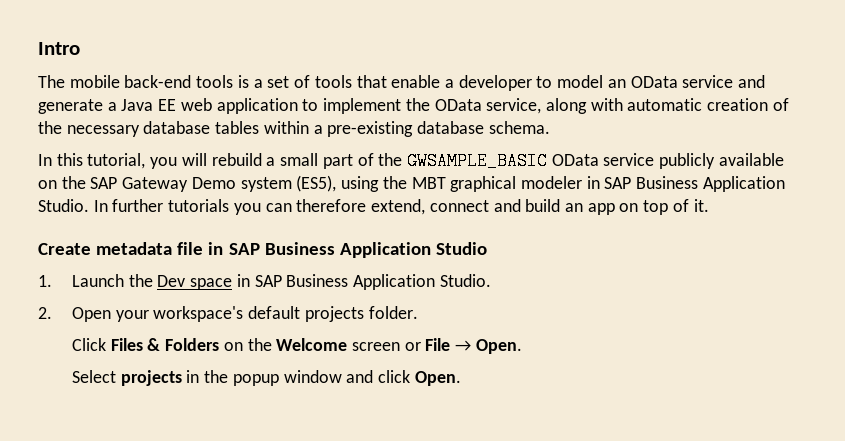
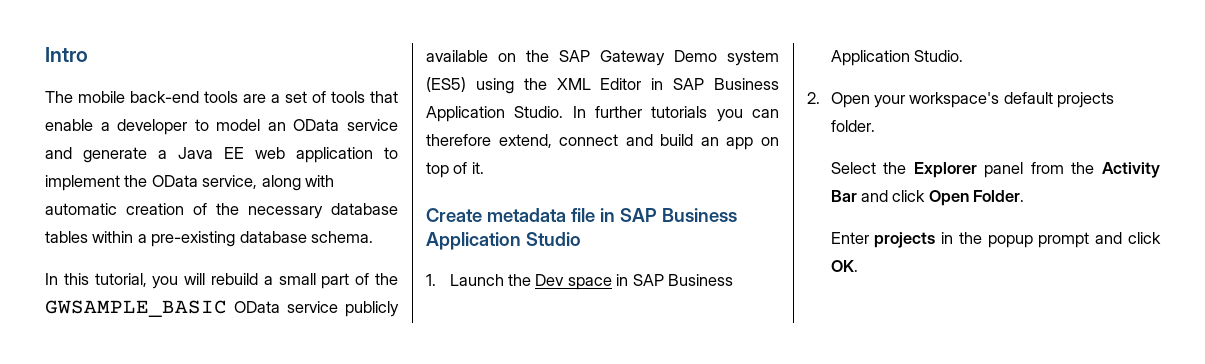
- The mobile back-end tools is a set of tools that enable a developer to model an OData service and generate a Java EE web application to implement the OData service, along with automatic creation of the necessary database tables within a pre-existing database schema.
+ The mobile back-end tools are a set of tools that enable a developer to model an OData service and generate a Java EE web application to implement the OData service, along with automatic creation of the necessary database tables within a pre-existing database schema.
- In this tutorial, you will rebuild a small part of the GWSAMPLE_BASIC OData service publicly available on the SAP Gateway Demo system (ES5), using the MBT graphical modeler in SAP Business Application Studio.
+ In this tutorial, you will rebuild a small part of the GWSAMPLE_BASIC OData service publicly available on the SAP Gateway Demo system (ES5) using the XML Editor in SAP Business Application Studio.
- Click Files & Folders on the Welcome screen or File → Open.
- Select projects in the popup window and click Open.
+ Select the Explorer panel from the Activity Bar and click Open Folder.
+ Enter projects in the popup prompt and click OK.

